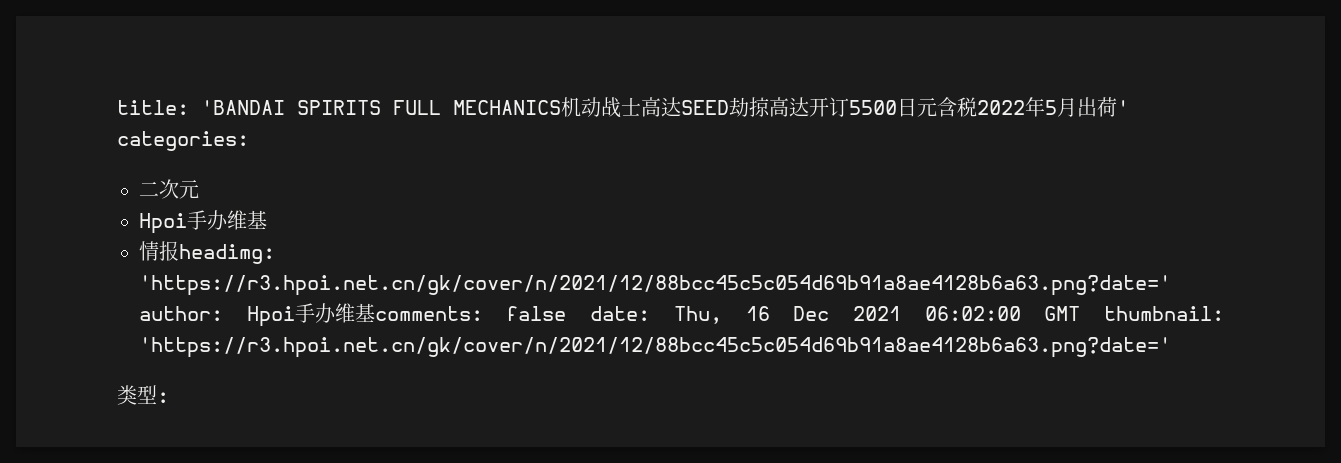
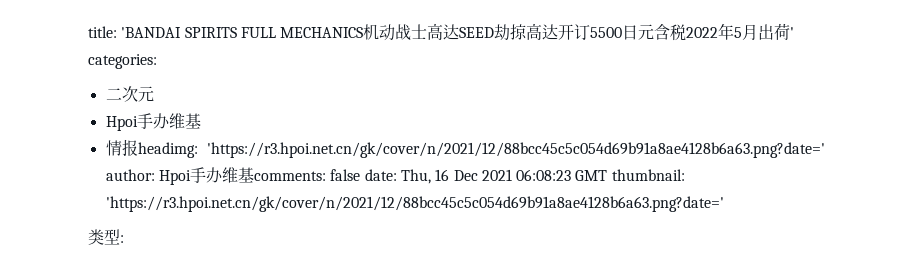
- 情报headimg: 'https://r3.hpoi.net.cn/gk/cover/n/2021/12/88bcc45c5c054d69b91a8ae4128b6a63.png?date=' author: Hpoi手办维基comments: false date: Thu, 16 Dec 2021 06:02:00 GMT thumbnail: 'https://r3.hpoi.net.cn/gk/cover/n/2021/12/88bcc45c5c054d69b91a8ae4128b6a63.png?date='
+ 情报headimg: 'https://r3.hpoi.net.cn/gk/cover/n/2021/12/88bcc45c5c054d69b91a8ae4128b6a63.png?date=' author: Hpoi手办维基comments: false date: Thu, 16 Dec 2021 06:08:23 GMT thumbnail: 'https://r3.hpoi.net.cn/gk/cover/n/2021/12/88bcc45c5c054d69b91a8ae4128b6a63.png?date='

